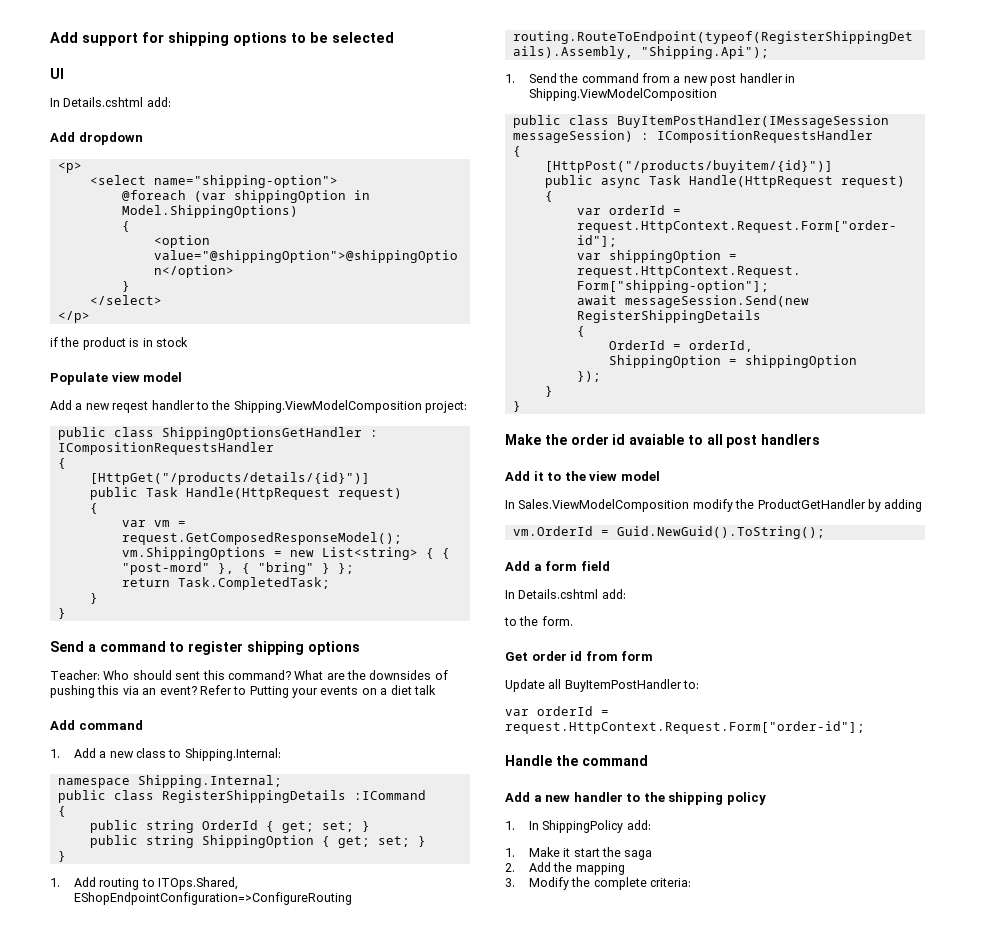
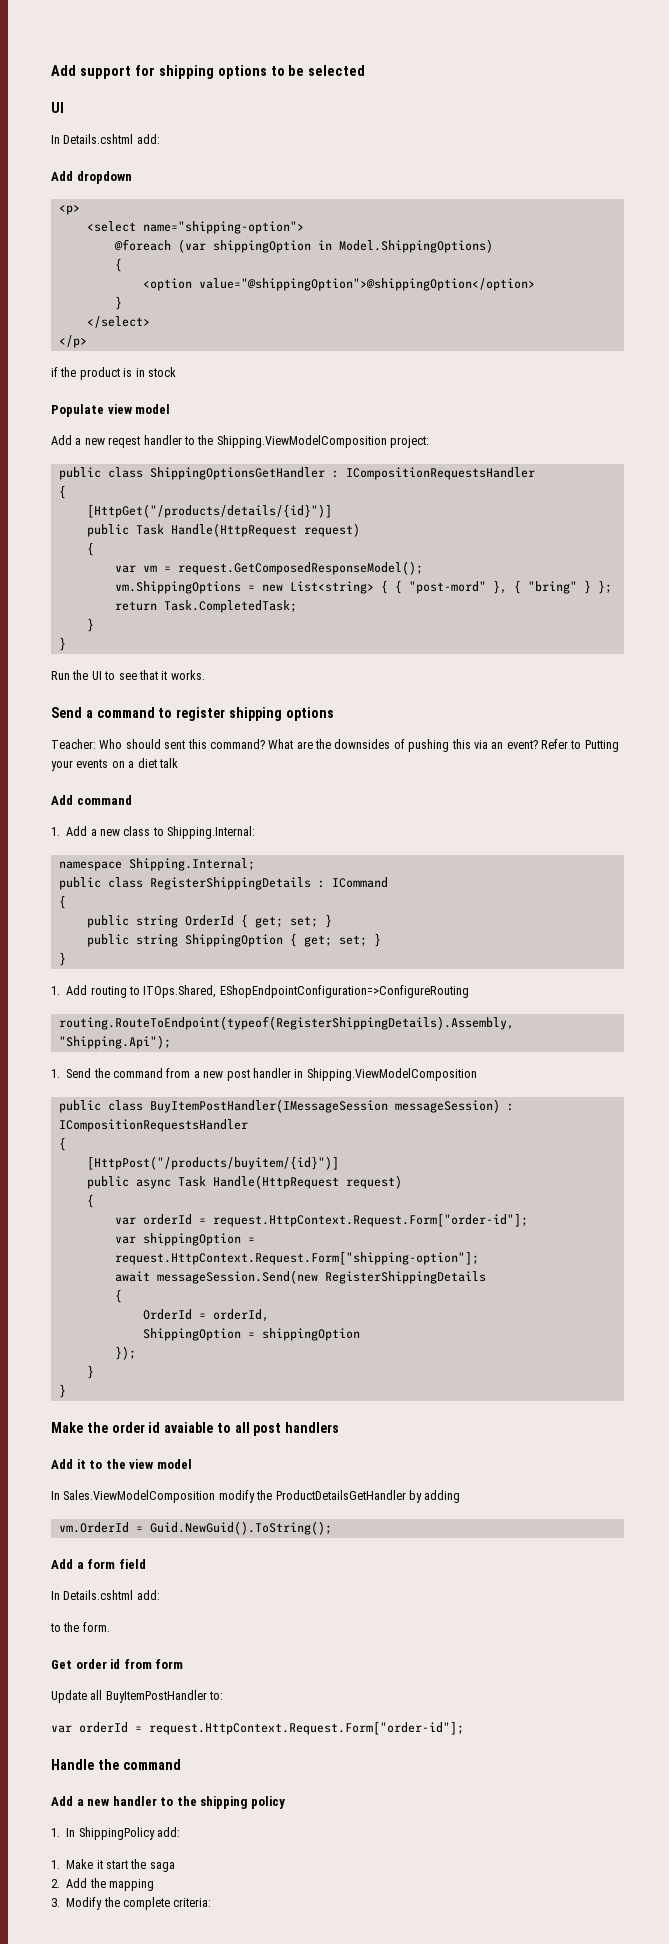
+ Run the UI to see that it works.
- public class RegisterShippingDetails :ICommand
+ public class RegisterShippingDetails : ICommand
- In Sales.ViewModelComposition modify the ProductGetHandler by adding
+ In Sales.ViewModelComposition modify the ProductDetailsGetHandler by adding

